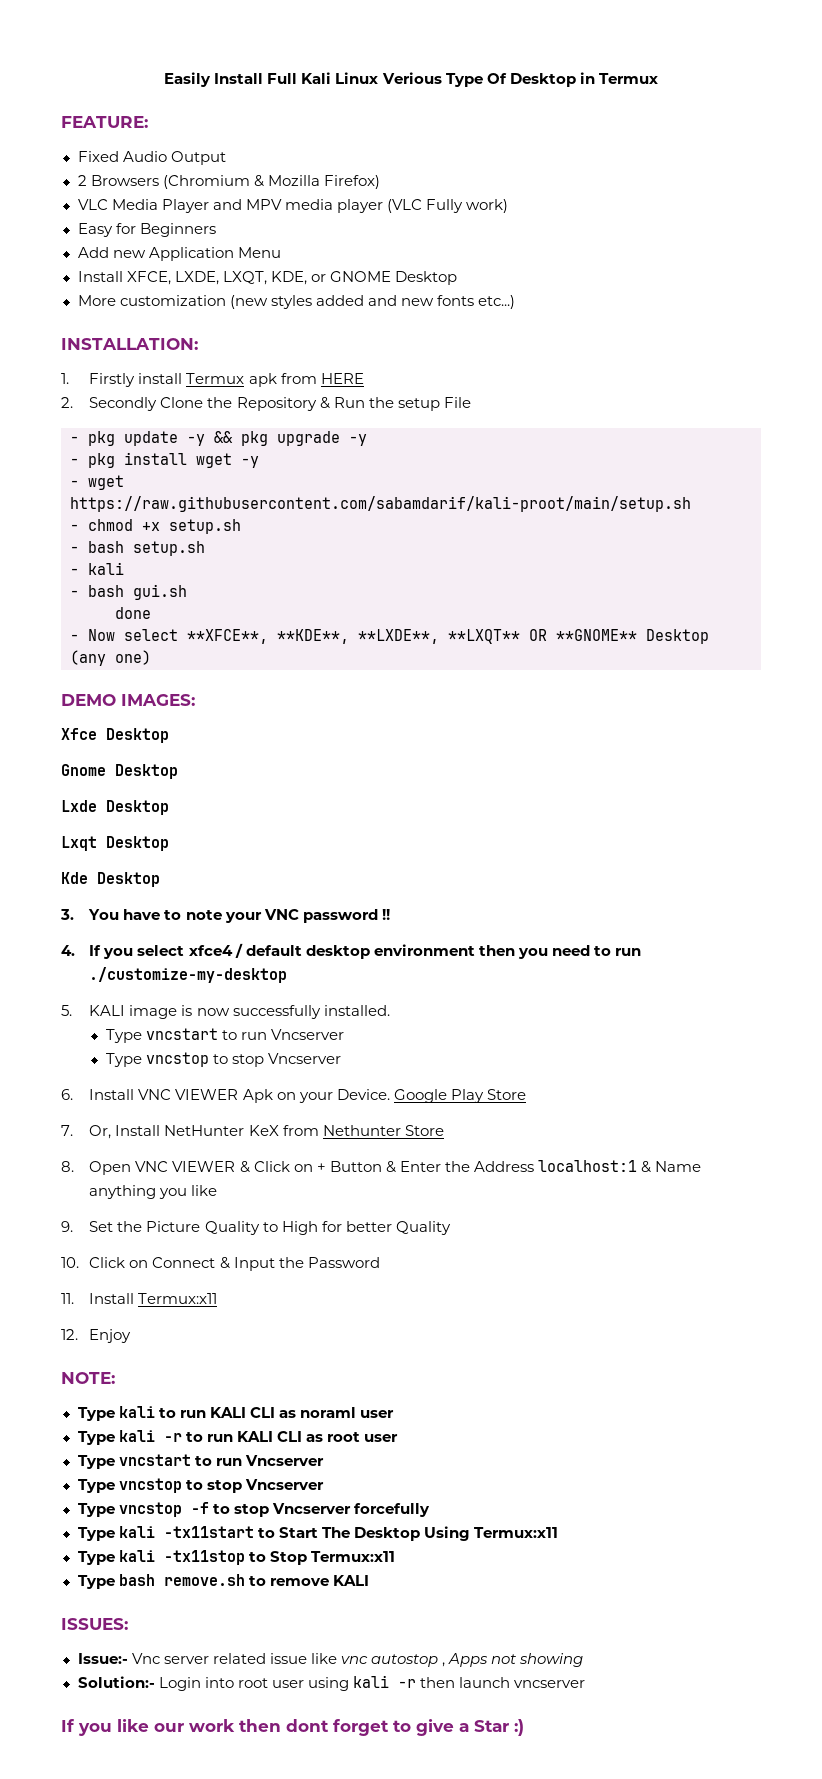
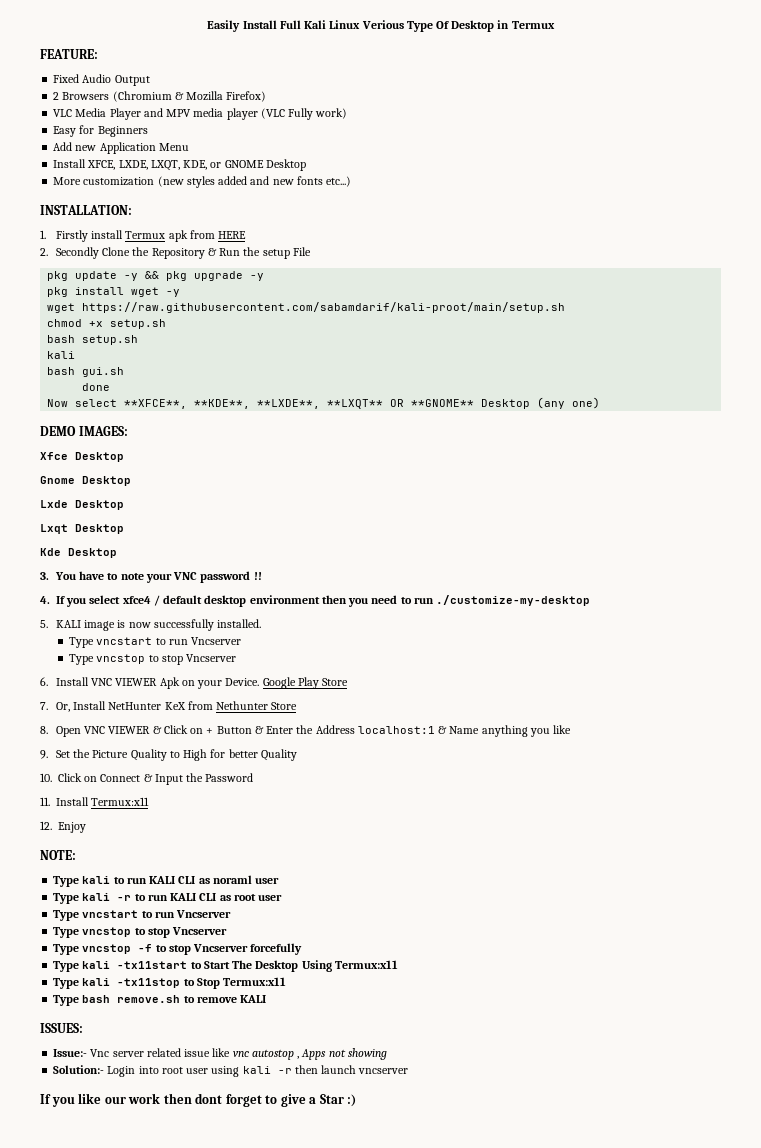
- - pkg update -y && pkg upgrade -y
+ pkg update -y && pkg upgrade -y
- - pkg install wget -y
+ pkg install wget -y
- - wget https://raw.githubusercontent.com/sabamdarif/kali-proot/main/setup.sh
+ wget https://raw.githubusercontent.com/sabamdarif/kali-proot/main/setup.sh
- - chmod +x setup.sh
+ chmod +x setup.sh
- - bash setup.sh
- - kali
+ bash setup.sh
+ kali
- - bash gui.sh
+ bash gui.sh
- - Now select **XFCE**, **KDE**, **LXDE**, **LXQT** OR **GNOME** Desktop (any one)
+ Now select **XFCE**, **KDE**, **LXDE**, **LXQT** OR **GNOME** Desktop (any one)

